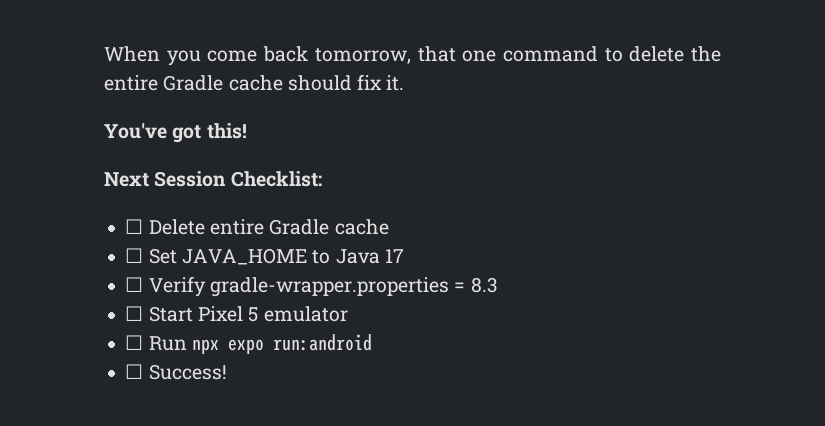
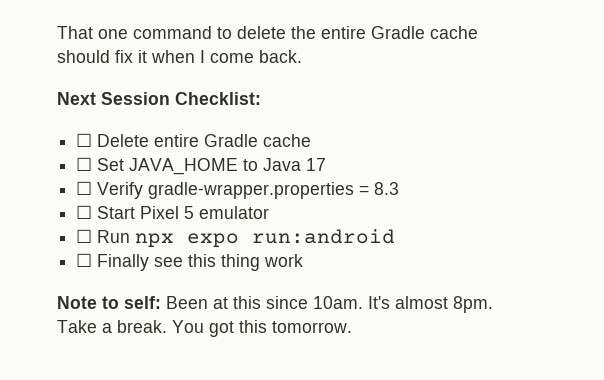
- When you come back tomorrow, that one command to delete the entire Gradle cache should fix it.
- You've got this!
+ That one command to delete the entire Gradle cache should fix it when I come back.
- ☐ Success!
+ ☐ Finally see this thing work
+ Note to self: Been at this since 10am. It's almost 8pm. Take a break. You got this tomorrow.

